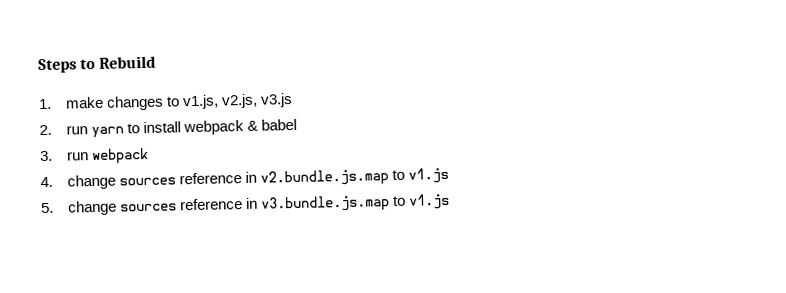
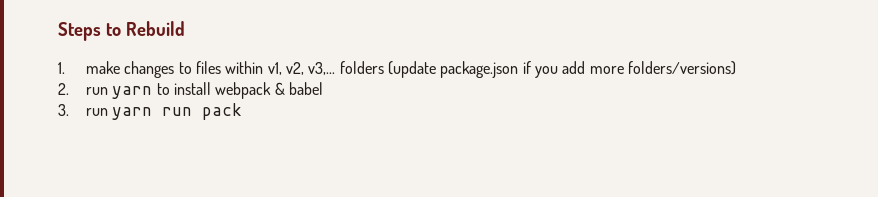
- 1. make changes to v1.js, v2.js, v3.js
+ 1. make changes to files within v1, v2, v3,... folders (update package.json if you add more folders/versions)
- 3. run webpack
- 4. change sources reference in v2.bundle.js.map to v1.js
- 5. change sources reference in v3.bundle.js.map to v1.js
+ 3. run yarn run pack

